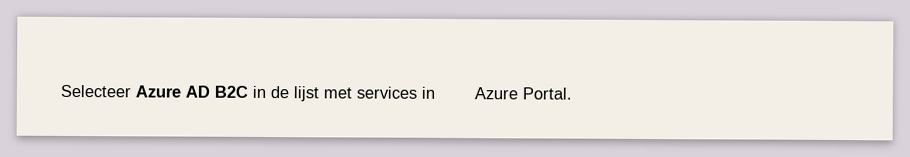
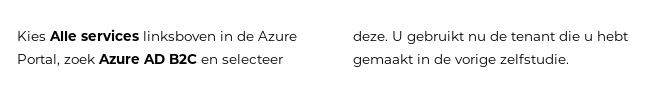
- Selecteer Azure AD B2C in de lijst met services in Azure Portal.
+ Kies Alle services linksboven in de Azure Portal, zoek Azure AD B2C en selecteer deze. U gebruikt nu de tenant die u hebt gemaakt in de vorige zelfstudie.

